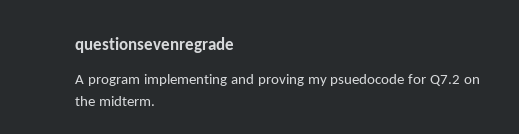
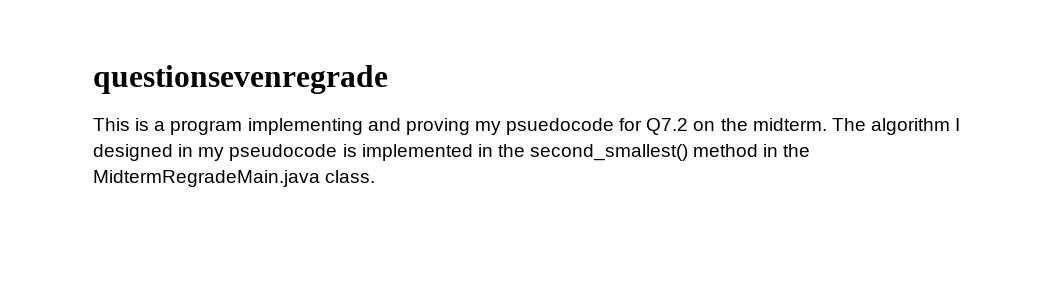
- A program implementing and proving my psuedocode for Q7.2 on the midterm.
+ This is a program implementing and proving my psuedocode for Q7.2 on the midterm.
+ The algorithm I designed in my pseudocode is implemented in the second_smallest() method in the MidtermRegradeMain.java class.

